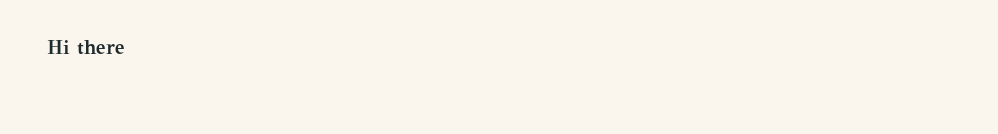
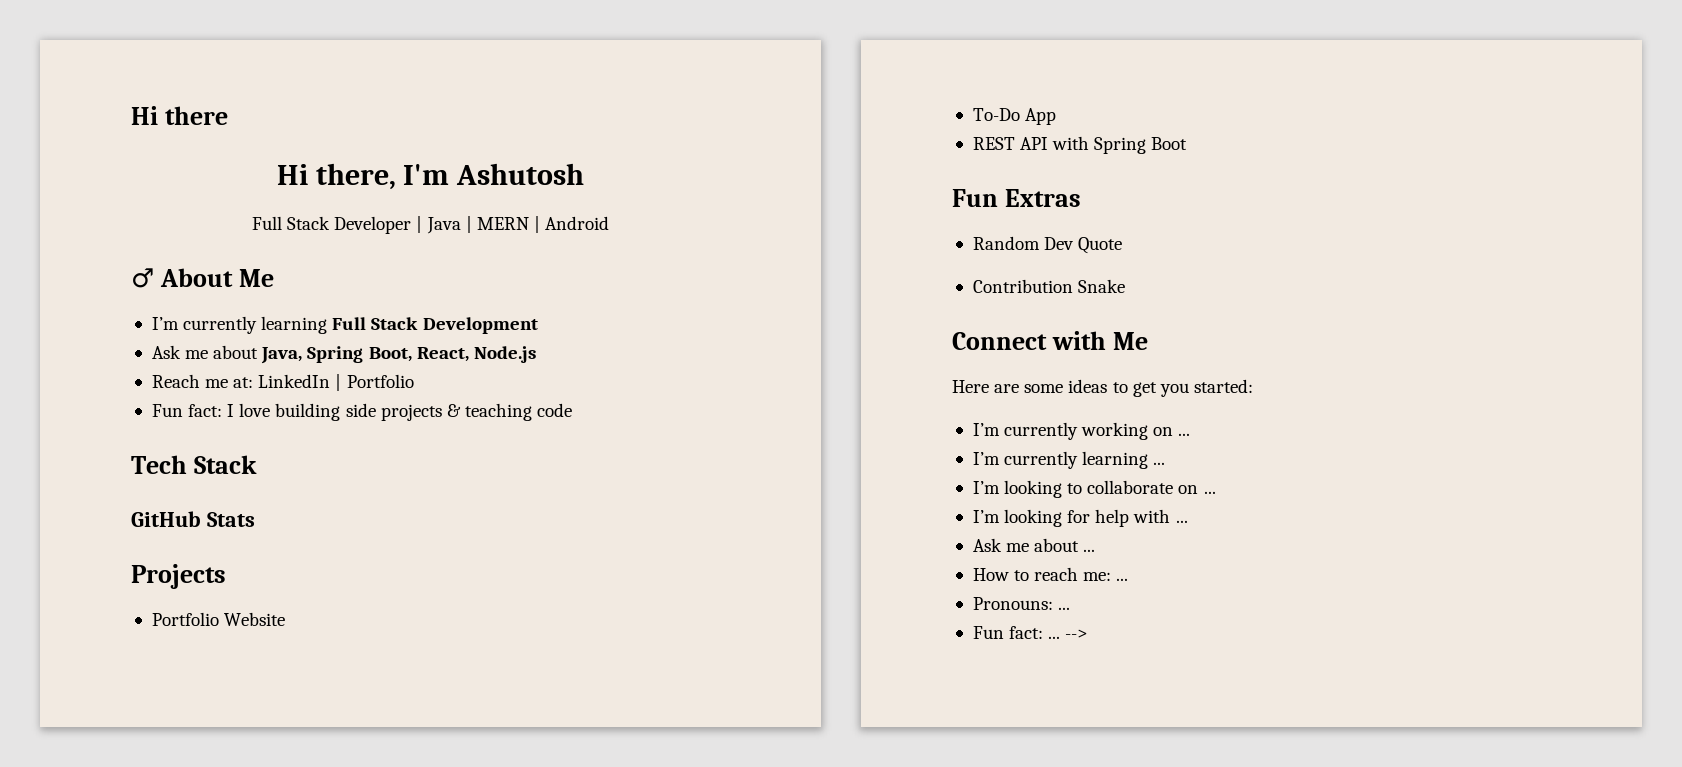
+ Hi there, I'm Ashutosh
+ Full Stack Developer | Java | MERN | Android
+ ♂ About Me
+ I’m currently learning Full Stack Development
+ Ask me about Java, Spring Boot, React, Node.js
+ Reach me at: LinkedIn | Portfolio
+ Fun fact: I love building side projects & teaching code
+ Tech Stack
+ GitHub Stats
+ Projects
+ Portfolio Website
+ To-Do App
+ REST API with Spring Boot
+ Fun Extras
+ Random Dev Quote
+ Contribution Snake
+ Connect with Me
+ Here are some ideas to get you started:
+ I’m currently working on ...
+ I’m currently learning ...
+ I’m looking to collaborate on ...
+ I’m looking for help with ...
+ Ask me about ...
+ How to reach me: ...
+ Pronouns: ...
+ Fun fact: ... -->

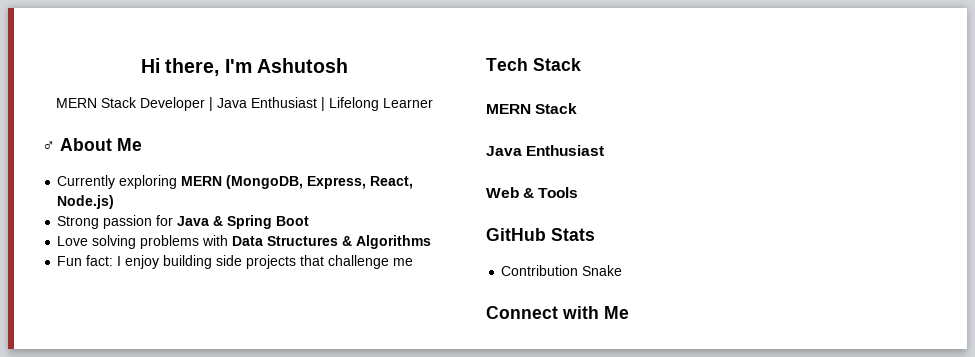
- Hi there
- Full Stack Developer | Java | MERN | Android
+ MERN Stack Developer | Java Enthusiast | Lifelong Learner
- I’m currently learning Full Stack Development
- Ask me about Java, Spring Boot, React, Node.js
- Reach me at: LinkedIn | Portfolio
+ Currently exploring MERN (MongoDB, Express, React, Node.js)
+ Strong passion for Java & Spring Boot
+ Love solving problems with Data Structures & Algorithms
- Fun fact: I love building side projects & teaching code
+ Fun fact: I enjoy building side projects that challenge me
  Tech Stack
+ MERN Stack
+ Java Enthusiast
+ Web & Tools
  GitHub Stats
- Projects
- Portfolio Website
- To-Do App
- REST API with Spring Boot
- Fun Extras
- Random Dev Quote
- Here are some ideas to get you started:
- I’m currently working on ...
- I’m currently learning ...
- I’m looking to collaborate on ...
- I’m looking for help with ...
- Ask me about ...
- How to reach me: ...
- Pronouns: ...
- Fun fact: ... -->

